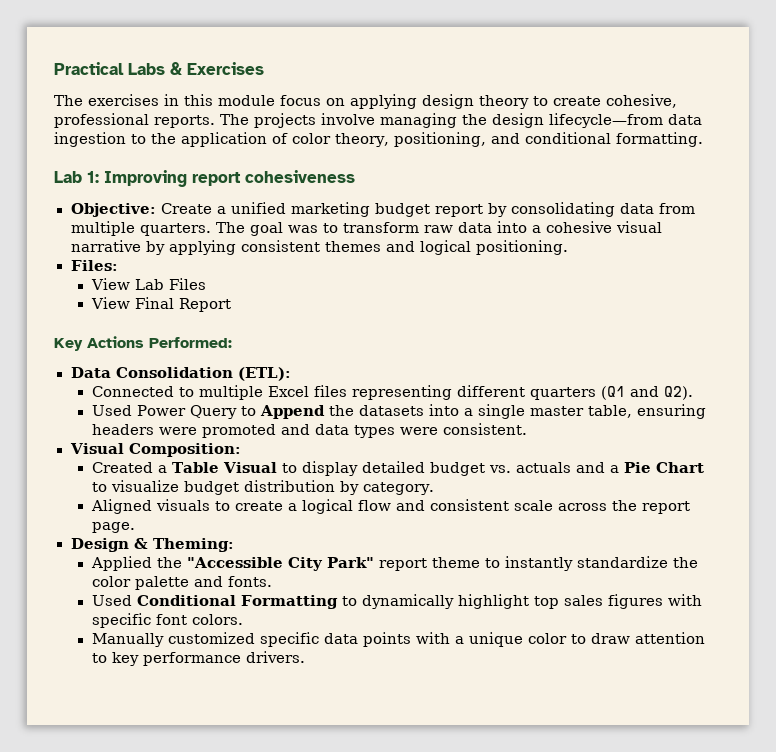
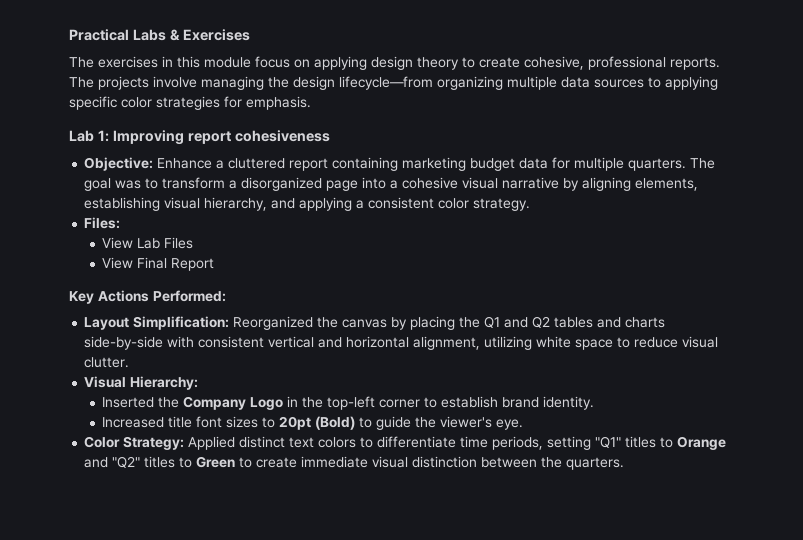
- The projects involve managing the design lifecycle—from data ingestion to the application of color theory, positioning, and conditional formatting.
+ The projects involve managing the design lifecycle—from organizing multiple data sources to applying specific color strategies for emphasis.
- Objective: Create a unified marketing budget report by consolidating data from multiple quarters.
+ Objective: Enhance a cluttered report containing marketing budget data for multiple quarters.
- The goal was to transform raw data into a cohesive visual narrative by applying consistent themes and logical positioning.
+ The goal was to transform a disorganized page into a cohesive visual narrative by aligning elements, establishing visual hierarchy, and applying a consistent color strategy.
- Data Consolidation (ETL):
- Connected to multiple Excel files representing different quarters (Q1 and Q2).
- Used Power Query to Append the datasets into a single master table, ensuring headers were promoted and data types were consistent.
- Visual Composition:
- Created a Table Visual to display detailed budget vs. actuals and a Pie Chart to visualize budget distribution by category.
- Aligned visuals to create a logical flow and consistent scale across the report page.
- Design & Theming:
- Applied the "Accessible City Park" report theme to instantly standardize the color palette and fonts.
- Used Conditional Formatting to dynamically highlight top sales figures with specific font colors.
- Manually customized specific data points with a unique color to draw attention to key performance drivers.
+ Layout Simplification: Reorganized the canvas by placing the Q1 and Q2 tables and charts side-by-side with consistent vertical and horizontal alignment, utilizing white space to reduce visual clutter.
+ Visual Hierarchy:
+ Inserted the Company Logo in the top-left corner to establish brand identity.
+ Increased title font sizes to 20pt (Bold) to guide the viewer's eye.
+ Color Strategy: Applied distinct text colors to differentiate time periods, setting "Q1" titles to Orange and "Q2" titles to Green to create immediate visual distinction between the quarters.

